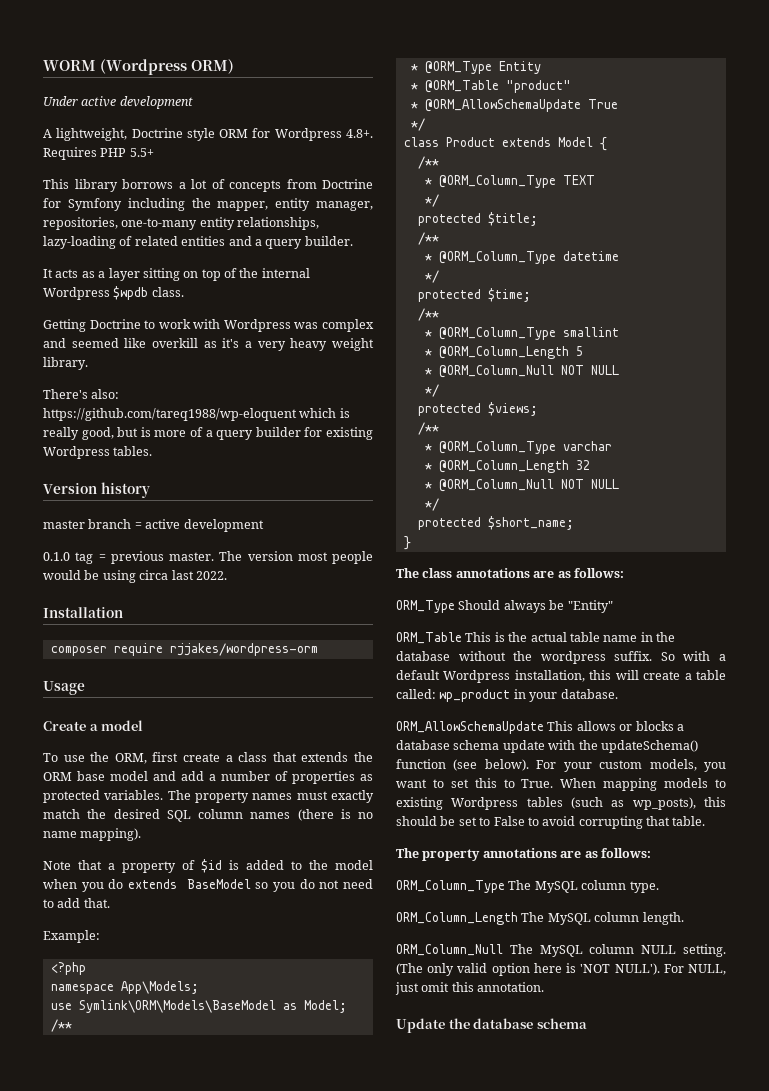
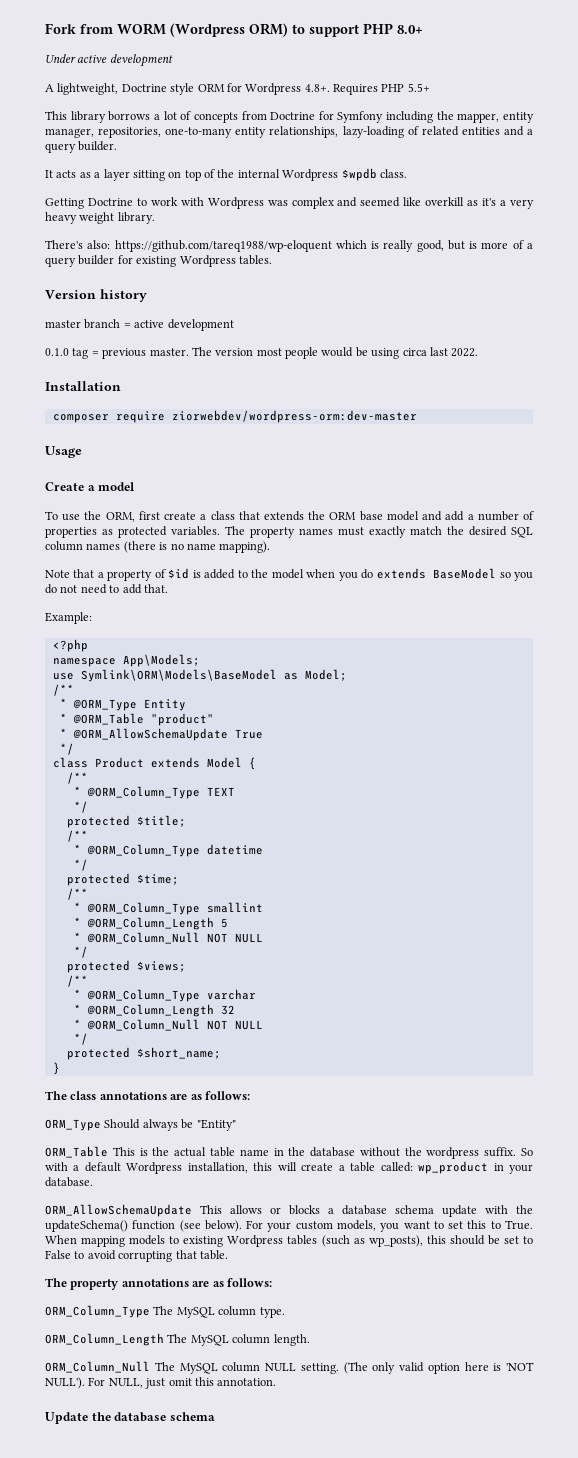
- WORM (Wordpress ORM)
+ Fork from WORM (Wordpress ORM) to support PHP 8.0+
- composer require rjjakes/wordpress-orm
+ composer require ziorwebdev/wordpress-orm:dev-master

